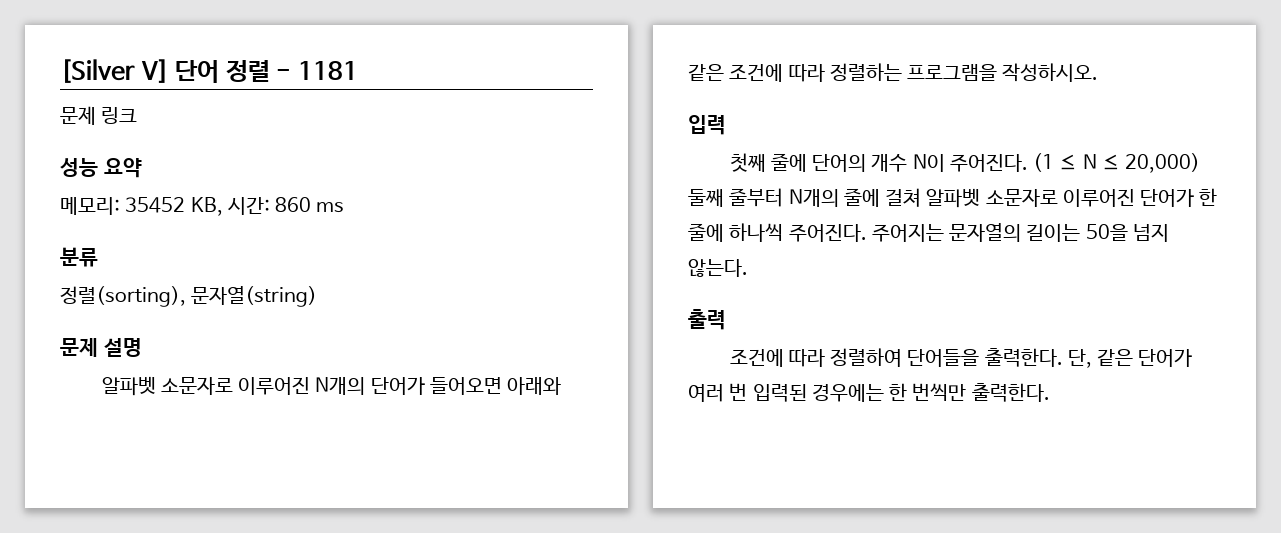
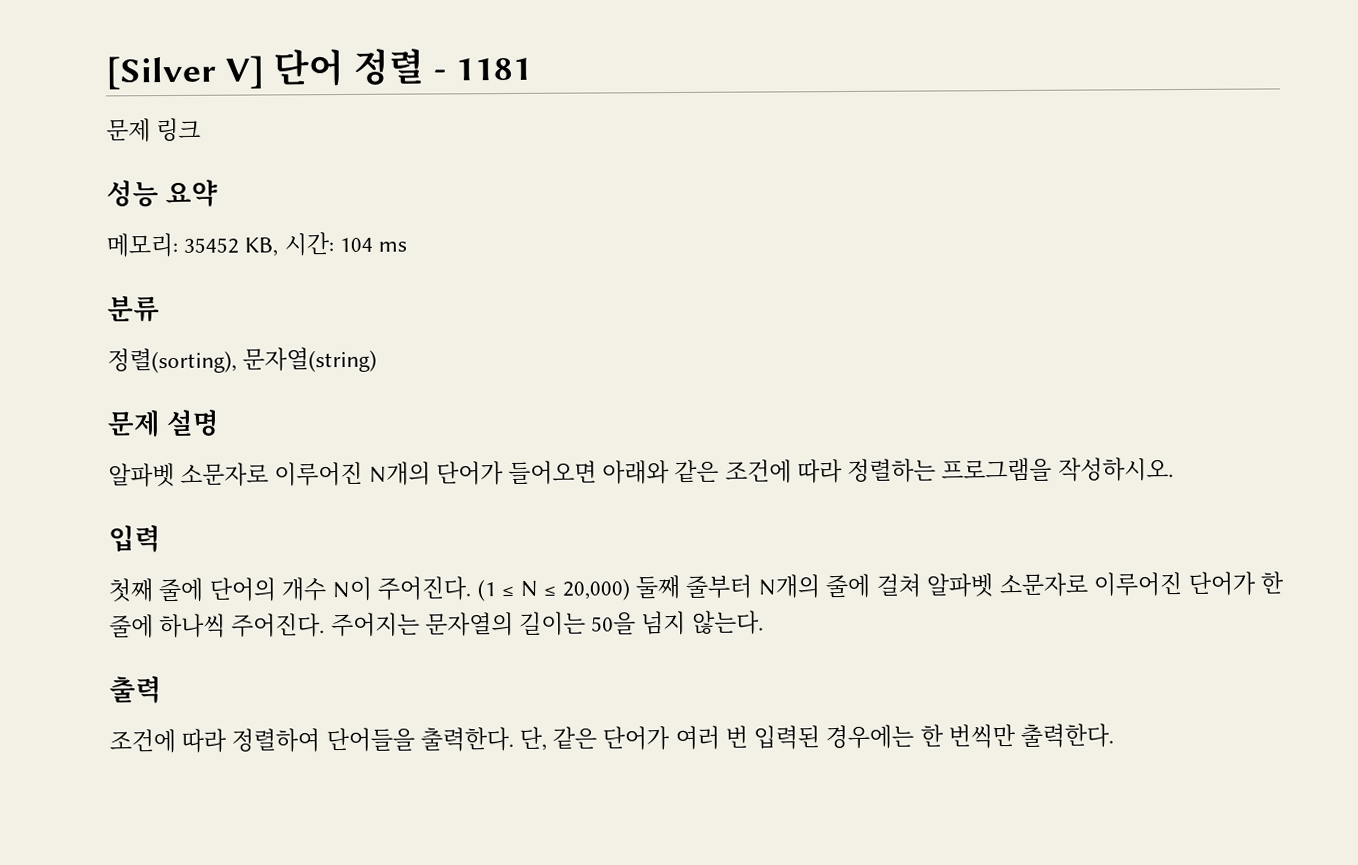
- 메모리: 35452 KB, 시간: 860 ms
+ 메모리: 35452 KB, 시간: 104 ms

